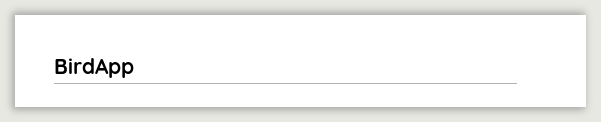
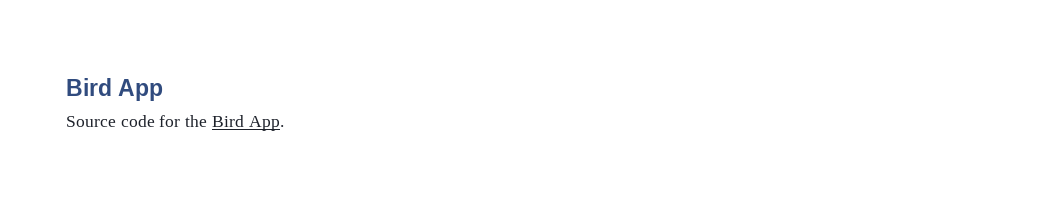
- BirdApp
+ Bird App
+ Source code for the Bird App.

